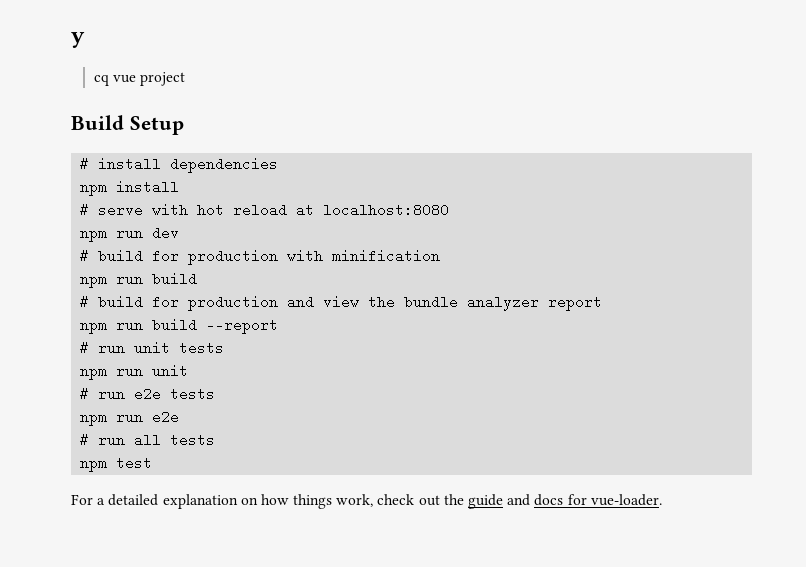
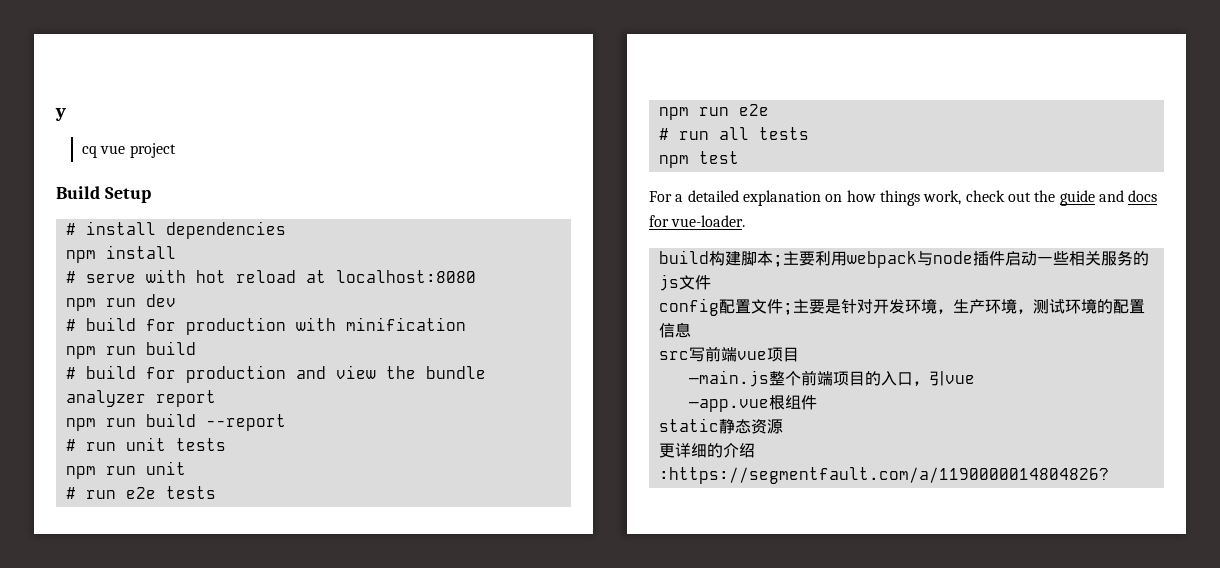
+ build构建脚本;主要利用webpack与node插件启动一些相关服务的js文件
+ config配置文件;主要是针对开发环境，生产环境，测试环境的配置信息
+ src写前端vue项目
+ —main.js整个前端项目的入口，引vue
+ —app.vue根组件
+ static静态资源
+ 更详细的介绍:https://segmentfault.com/a/1190000014804826?

